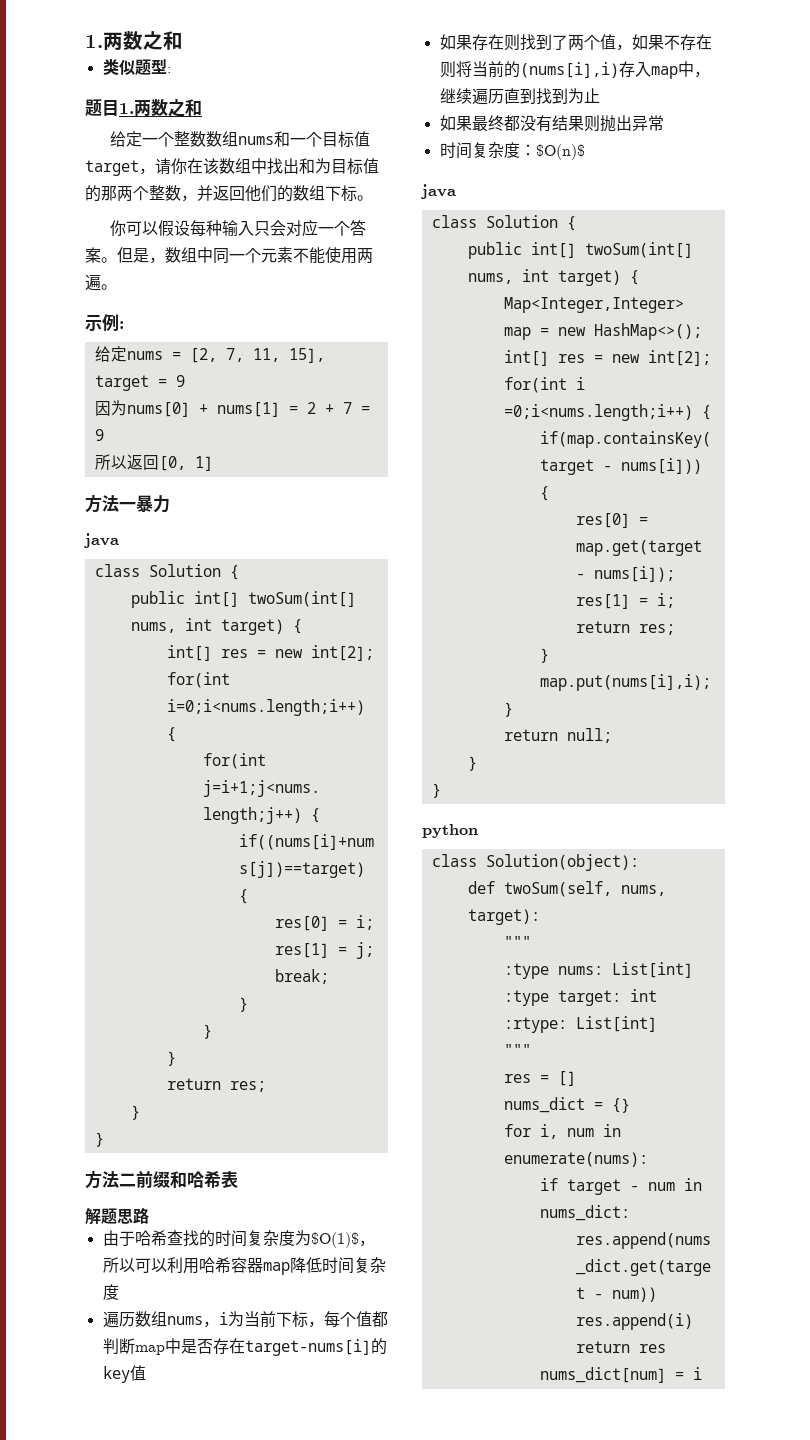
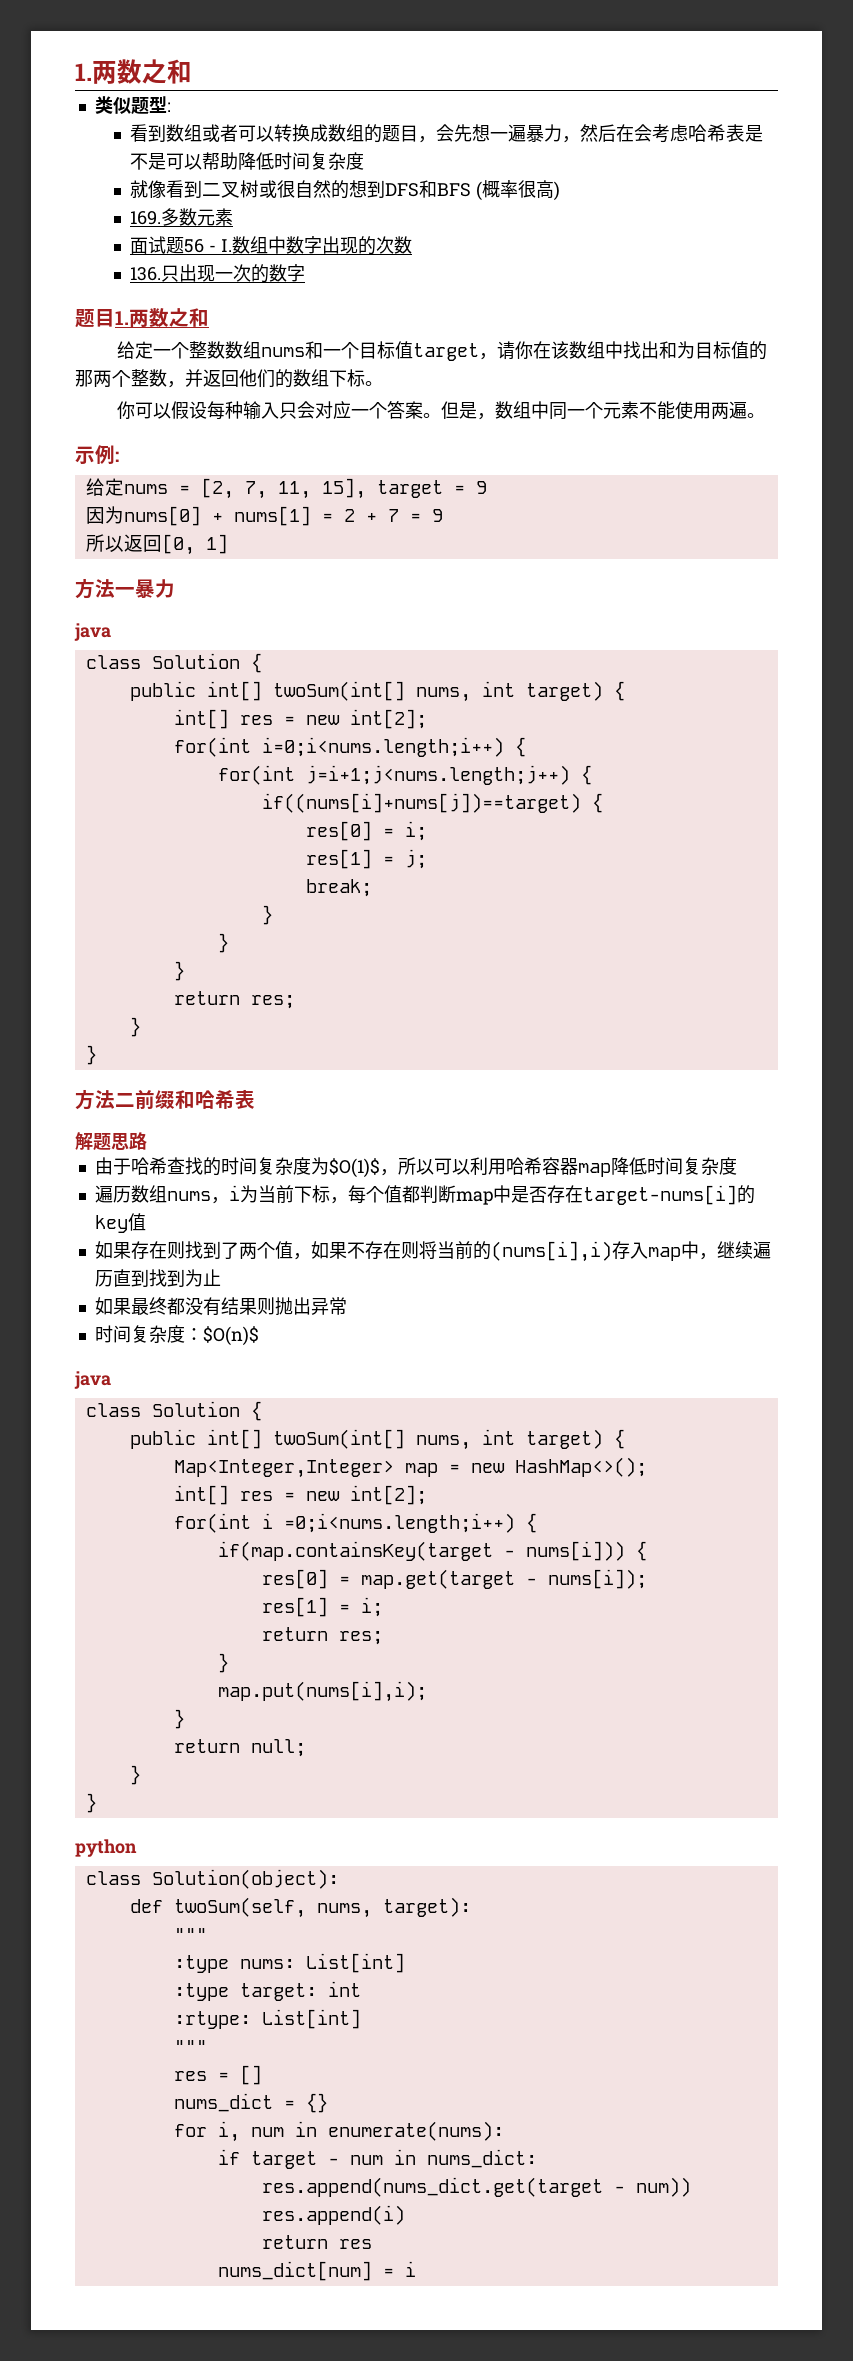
+ 看到数组或者可以转换成数组的题目，会先想一遍暴力，然后在会考虑哈希表是不是可以帮助降低时间复杂度
+ 就像看到二叉树或很自然的想到DFS和BFS (概率很高)
+ 169.多数元素
+ 面试题56 - I.数组中数字出现的次数
+ 136.只出现一次的数字

